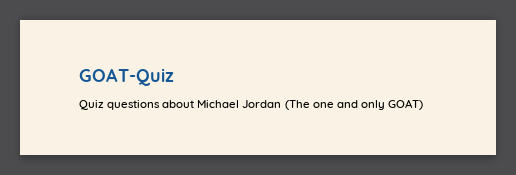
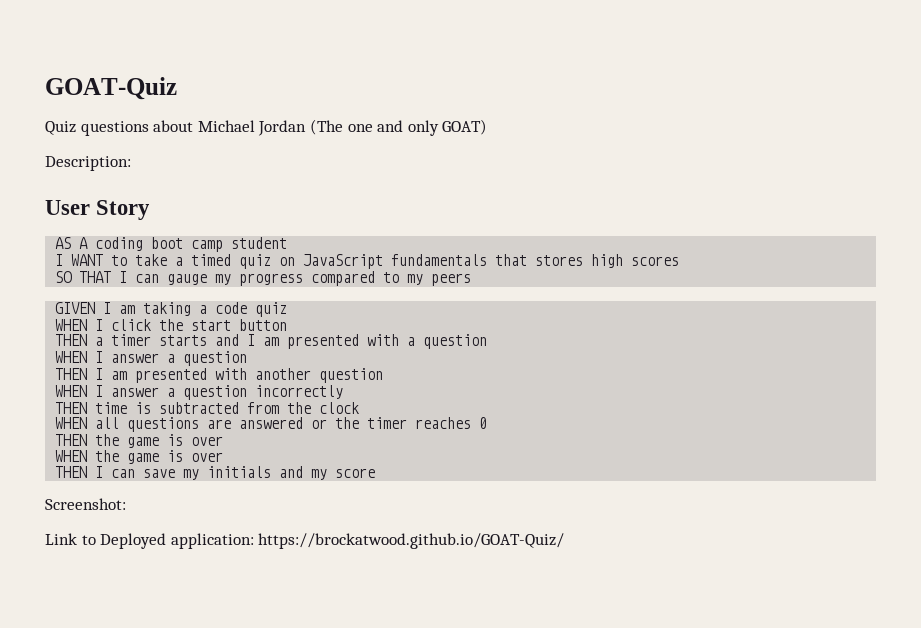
+ Description:
+ User Story
+ AS A coding boot camp student
+ I WANT to take a timed quiz on JavaScript fundamentals that stores high scores
+ SO THAT I can gauge my progress compared to my peers
+ GIVEN I am taking a code quiz
+ WHEN I click the start button
+ THEN a timer starts and I am presented with a question
+ WHEN I answer a question
+ THEN I am presented with another question
+ WHEN I answer a question incorrectly
+ THEN time is subtracted from the clock
+ WHEN all questions are answered or the timer reaches 0
+ THEN the game is over
+ WHEN the game is over
+ THEN I can save my initials and my score
+ Screenshot:
+ Link to Deployed application: https://brockatwood.github.io/GOAT-Quiz/

